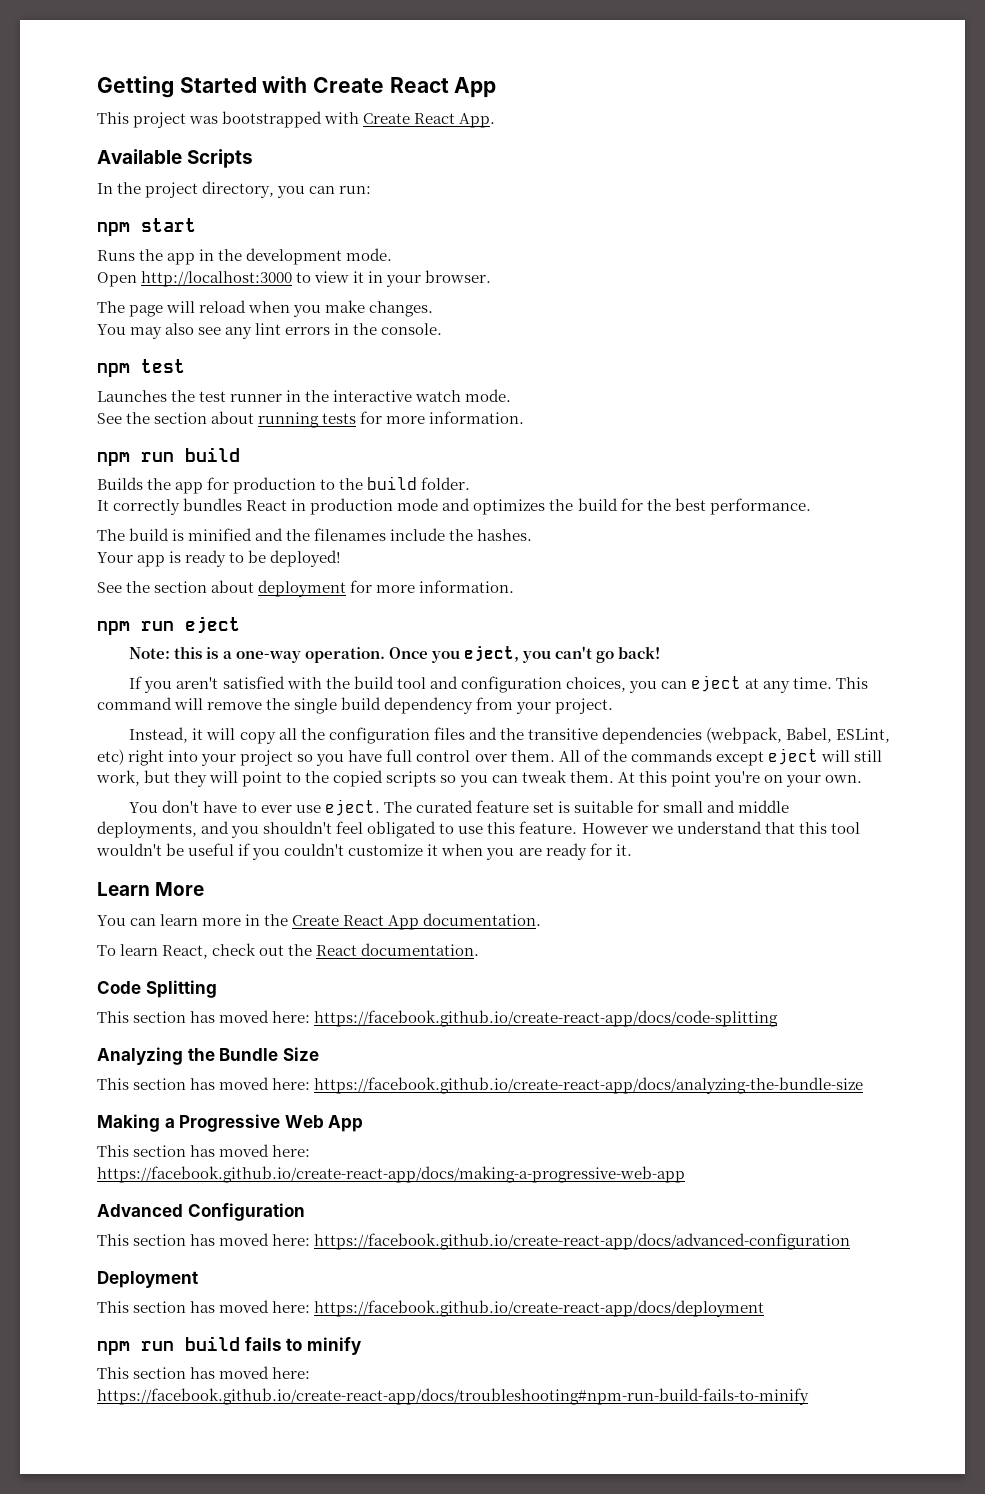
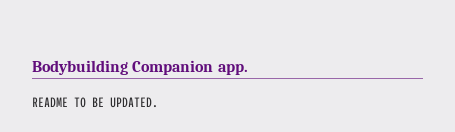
- Getting Started with Create React App
- This project was bootstrapped with Create React App.
- Available Scripts
- In the project directory, you can run:
- npm start
- Runs the app in the development mode.
- Open http://localhost:3000 to view it in your browser.
- The page will reload when you make changes.
- You may also see any lint errors in the console.
- npm test
- Launches the test runner in the interactive watch mode.
- See the section about running tests for more information.
- npm run build
- Builds the app for production to the build folder.
- It correctly bundles React in production mode and optimizes the build for the best performance.
- The build is minified and the filenames include the hashes.
- Your app is ready to be deployed!
- See the section about deployment for more information.
- npm run eject
- Note: this is a one-way operation. Once you eject, you can't go back!
- If you aren't satisfied with the build tool and configuration choices, you can eject at any time. This command will remove the single build dependency from your project.
- Instead, it will copy all the configuration files and the transitive dependencies (webpack, Babel, ESLint, etc) right into your project so you have full control over them. All of the commands except eject will still work, but they will point to the copied scripts so you can tweak them. At this point you're on your own.
- You don't have to ever use eject. The curated feature set is suitable for small and middle deployments, and you shouldn't feel obligated to use this feature. However we understand that this tool wouldn't be useful if you couldn't customize it when you are ready for it.
- Learn More
- You can learn more in the Create React App documentation.
- To learn React, check out the React documentation.
- Code Splitting
- This section has moved here: https://facebook.github.io/create-react-app/docs/code-splitting
- Analyzing the Bundle Size
- This section has moved here: https://facebook.github.io/create-react-app/docs/analyzing-the-bundle-size
- Making a Progressive Web App
- This section has moved here: https://facebook.github.io/create-react-app/docs/making-a-progressive-web-app
- Advanced Configuration
- This section has moved here: https://facebook.github.io/create-react-app/docs/advanced-configuration
- Deployment
- This section has moved here: https://facebook.github.io/create-react-app/docs/deployment
- npm run build fails to minify
- This section has moved here: https://facebook.github.io/create-react-app/docs/troubleshooting#npm-run-build-fails-to-minify
+ Bodybuilding Companion app.
+ README TO BE UPDATED.

